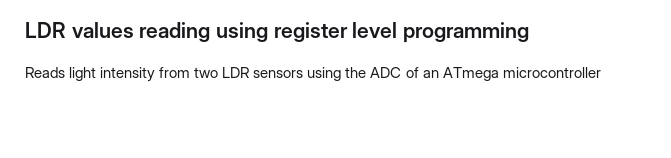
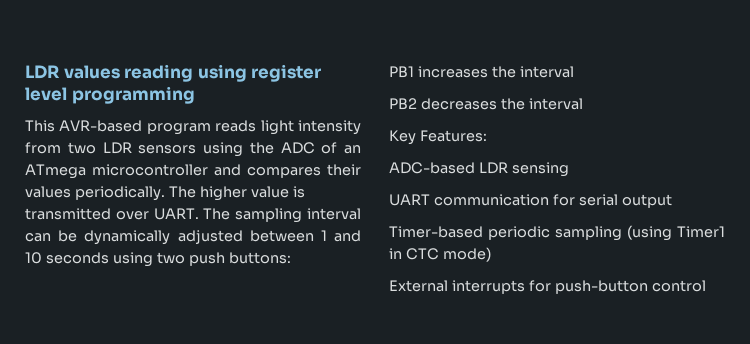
- Reads light intensity from two LDR sensors using the ADC of an ATmega microcontroller
+ This AVR-based program reads light intensity from two LDR sensors using the ADC of an ATmega microcontroller and compares their values periodically. The higher value is transmitted over UART. The sampling interval can be dynamically adjusted between 1 and 10 seconds using two push buttons:
+ PB1 increases the interval
+ PB2 decreases the interval
+ Key Features:
+ ADC-based LDR sensing
+ UART communication for serial output
+ Timer-based periodic sampling (using Timer1 in CTC mode)
+ External interrupts for push-button control

